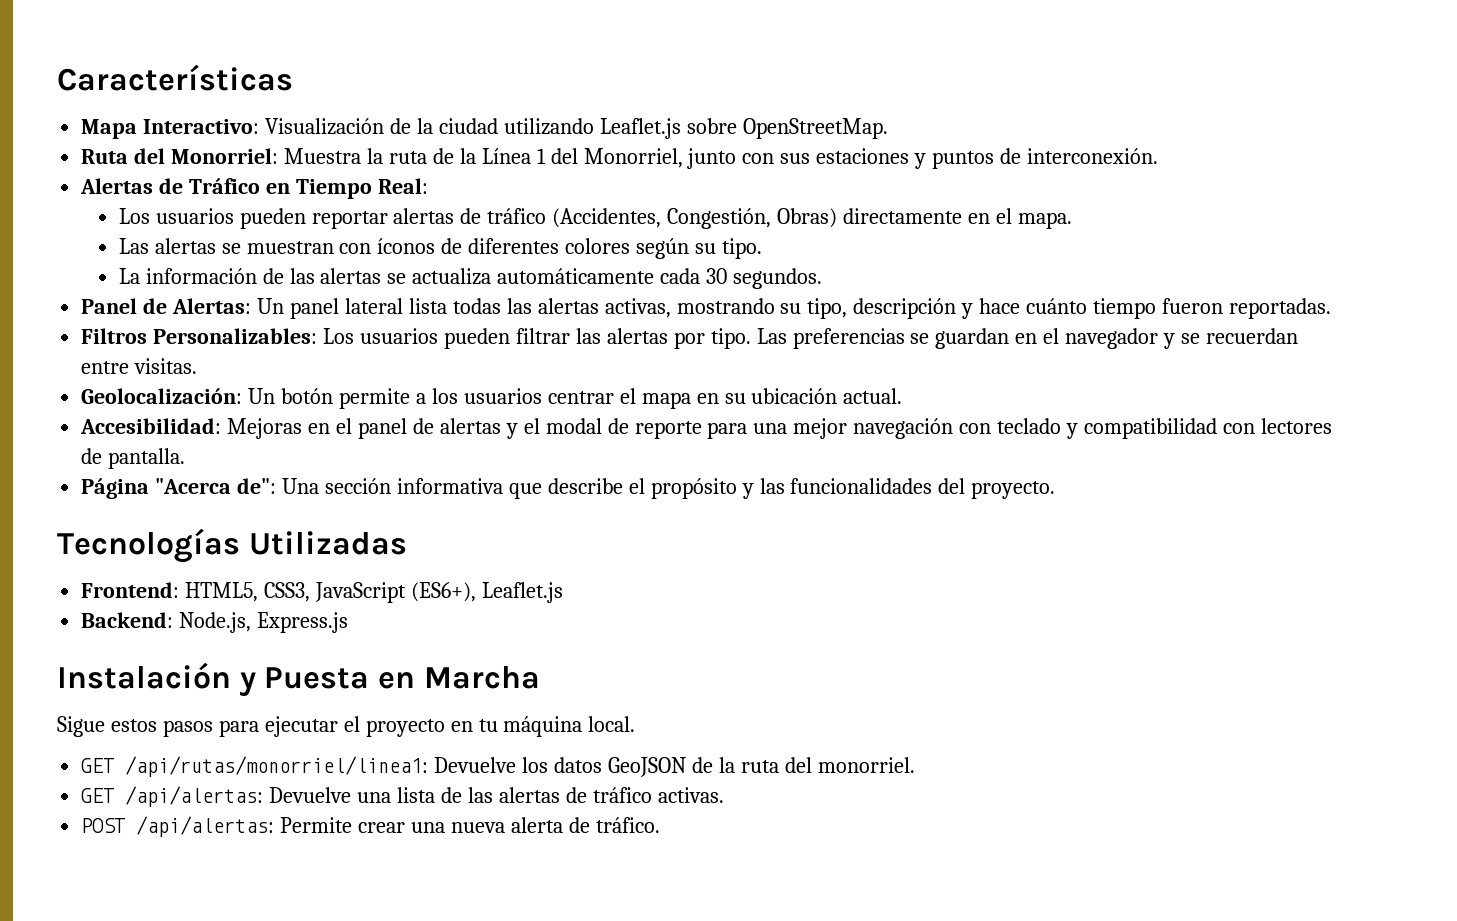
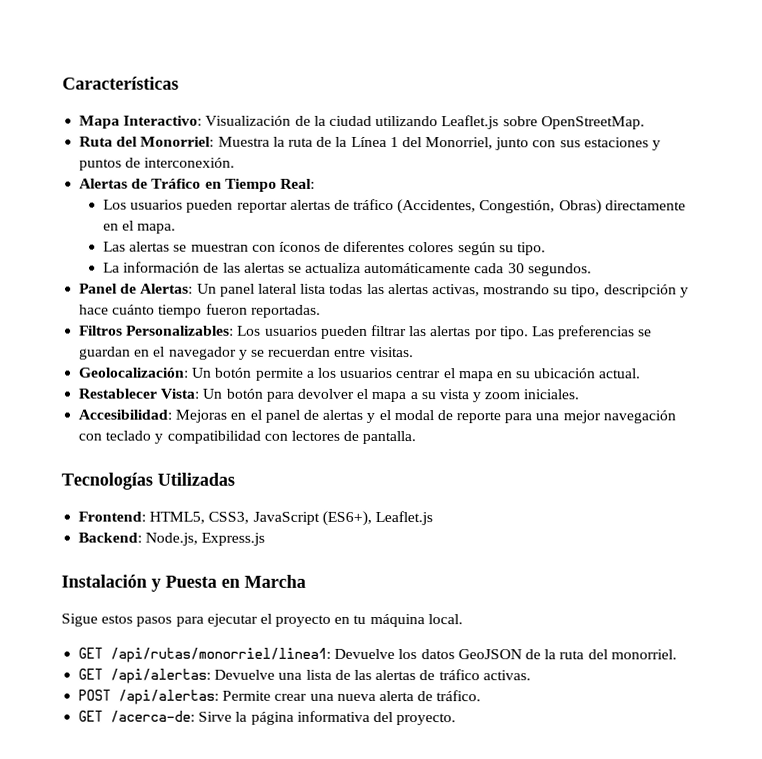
+ Restablecer Vista: Un botón para devolver el mapa a su vista y zoom iniciales.
- Página "Acerca de": Una sección informativa que describe el propósito y las funcionalidades del proyecto.
+ GET /acerca-de: Sirve la página informativa del proyecto.

